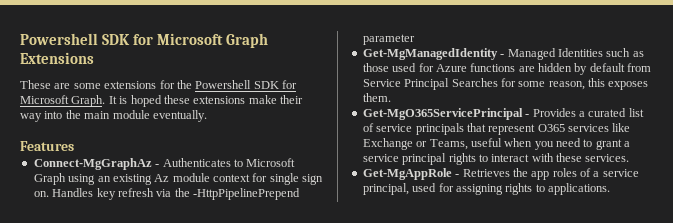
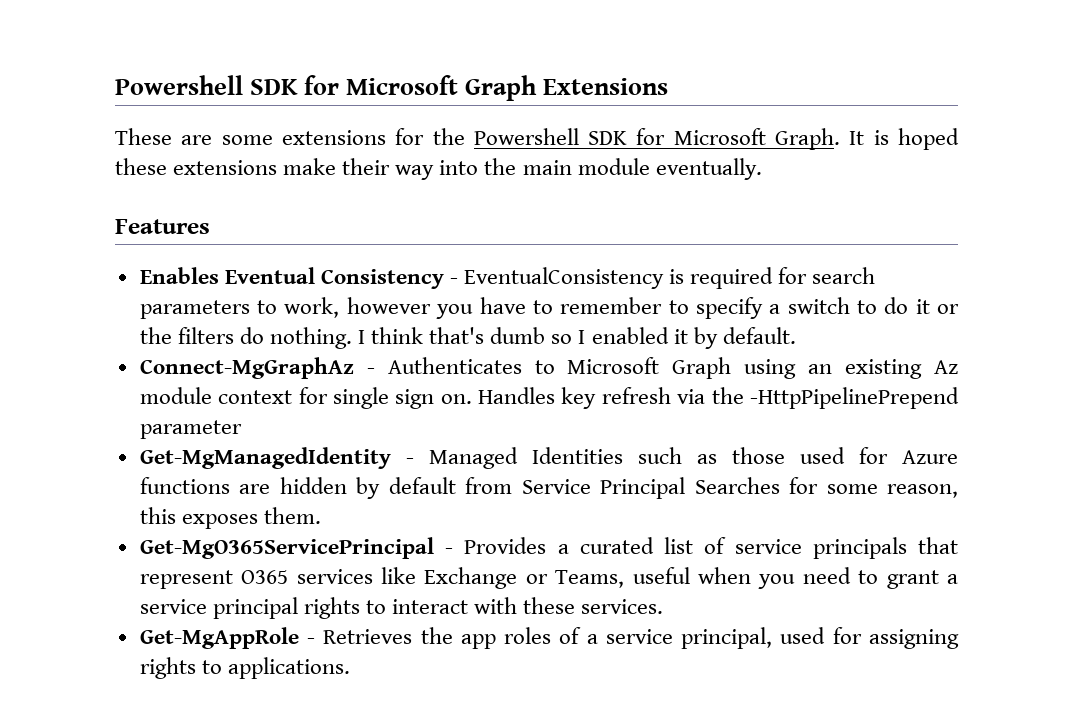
+ Enables Eventual Consistency - EventualConsistency is required for search parameters to work, however you have to remember to specify a switch to do it or the filters do nothing. I think that's dumb so I enabled it by default.

